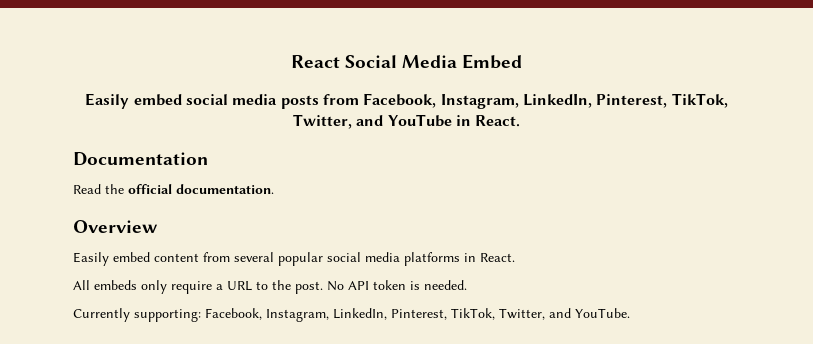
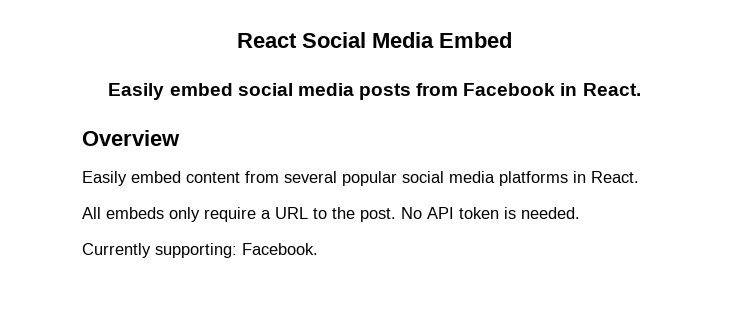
- Easily embed social media posts from Facebook, Instagram, LinkedIn, Pinterest, TikTok, Twitter, and YouTube in React.
- Documentation
- Read the official documentation.
+ Easily embed social media posts from Facebook in React.
- Currently supporting: Facebook, Instagram, LinkedIn, Pinterest, TikTok, Twitter, and YouTube.
+ Currently supporting: Facebook.

